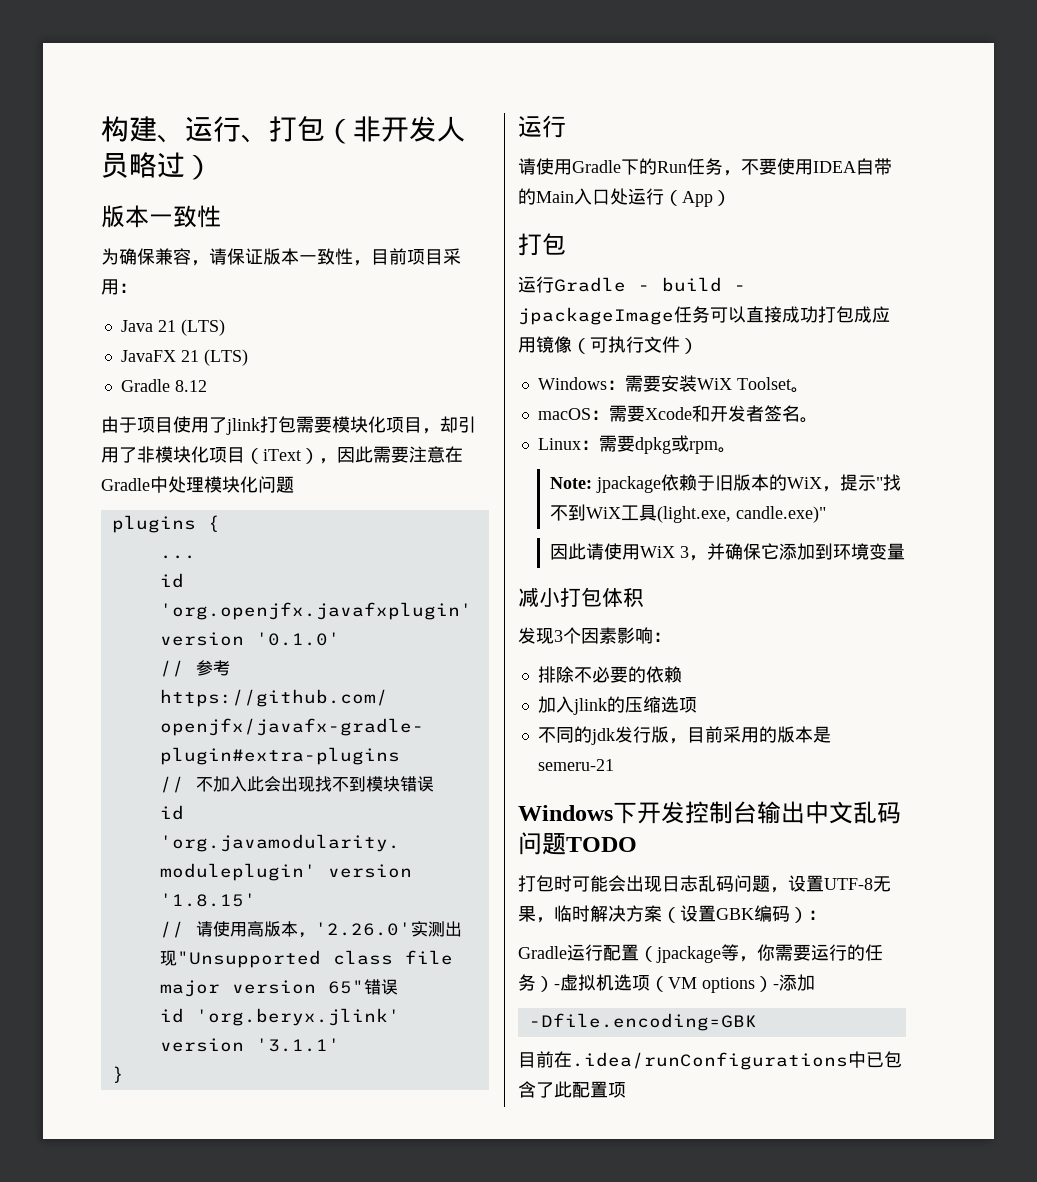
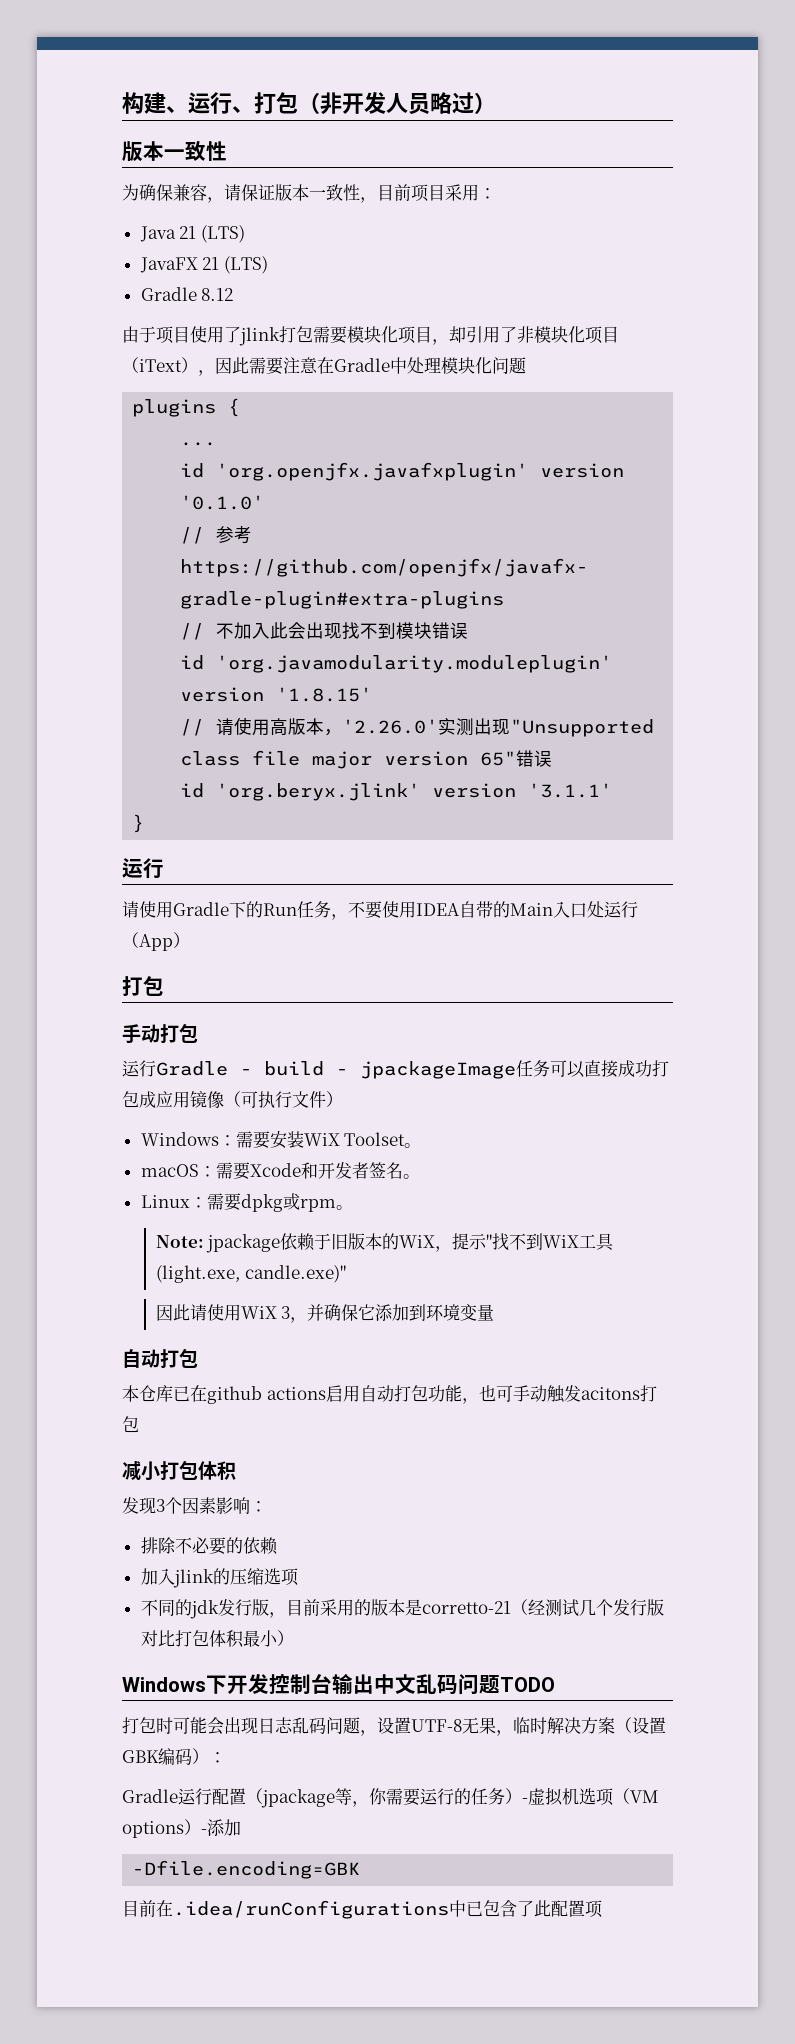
+ 手动打包
  因此请使用WiX 3，并确保它添加到环境变量
+ 自动打包
+ 本仓库已在github actions启用自动打包功能，也可手动触发acitons打包
- 不同的jdk发行版，目前采用的版本是semeru-21
+ 不同的jdk发行版，目前采用的版本是corretto-21（经测试几个发行版对比打包体积最小）

